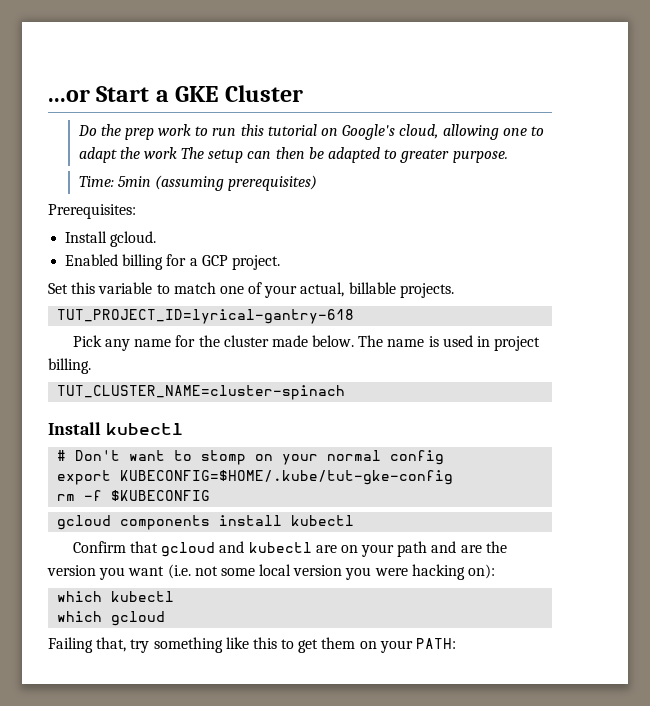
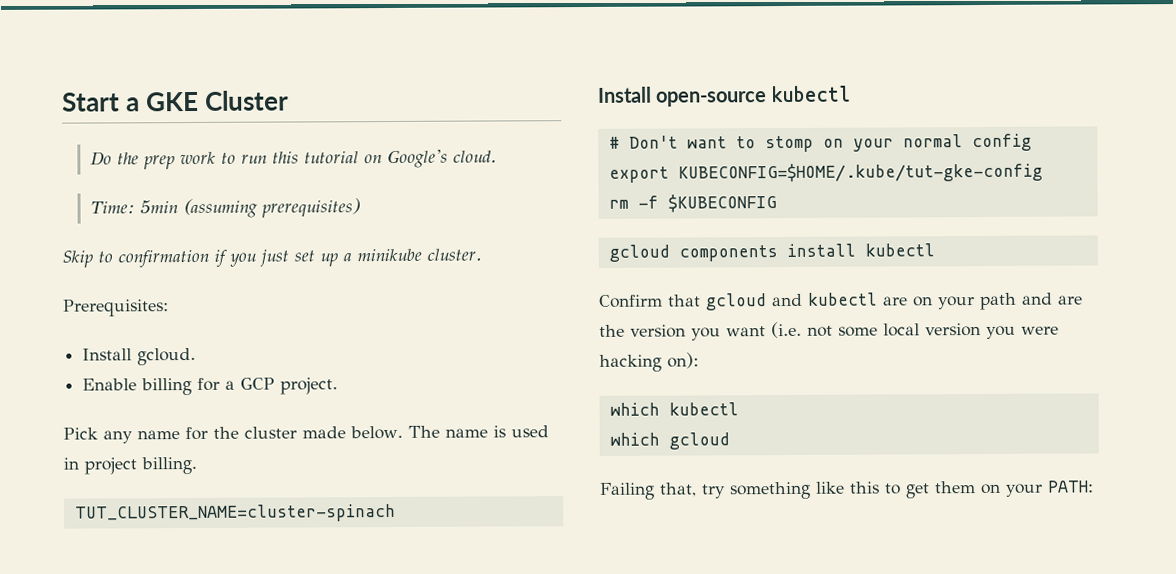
- ...or Start a GKE Cluster
+ Start a GKE Cluster
- Do the prep work to run this tutorial on Google's cloud, allowing one to adapt the work The setup can then be adapted to greater purpose.
+ Do the prep work to run this tutorial on Google's cloud.
  Time: 5min (assuming prerequisites)
+ Skip to confirmation if you just set up a minikube cluster.
- Enabled billing for a GCP project.
+ Enable billing for a GCP project.
- Set this variable to match one of your actual, billable projects.
- TUT_PROJECT_ID=lyrical-gantry-618
- Install kubectl
+ Install open-source kubectl

